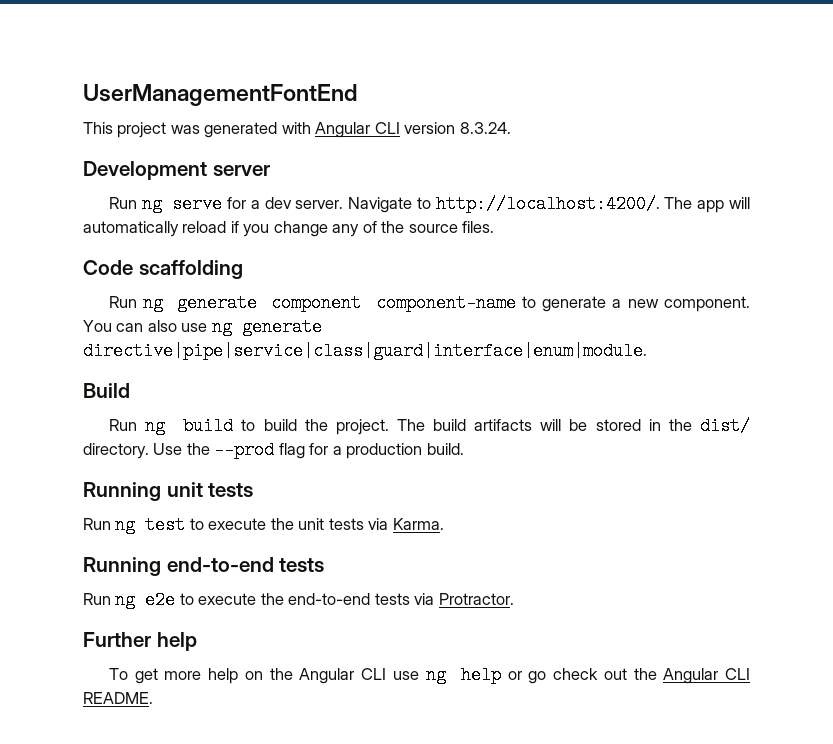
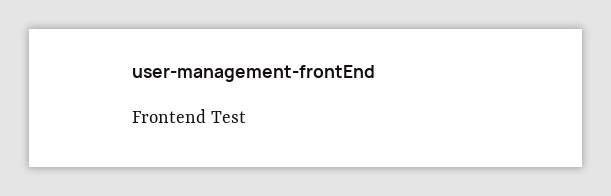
- UserManagementFontEnd
- This project was generated with Angular CLI version 8.3.24.
- Development server
- Run ng serve for a dev server. Navigate to http://localhost:4200/. The app will automatically reload if you change any of the source files.
- Code scaffolding
- Run ng generate component component-name to generate a new component. You can also use ng generate directive|pipe|service|class|guard|interface|enum|module.
- Build
- Run ng build to build the project. The build artifacts will be stored in the dist/ directory. Use the --prod flag for a production build.
- Running unit tests
- Run ng test to execute the unit tests via Karma.
- Running end-to-end tests
- Run ng e2e to execute the end-to-end tests via Protractor.
- Further help
- To get more help on the Angular CLI use ng help or go check out the Angular CLI README.
+ user-management-frontEnd
+ Frontend Test

